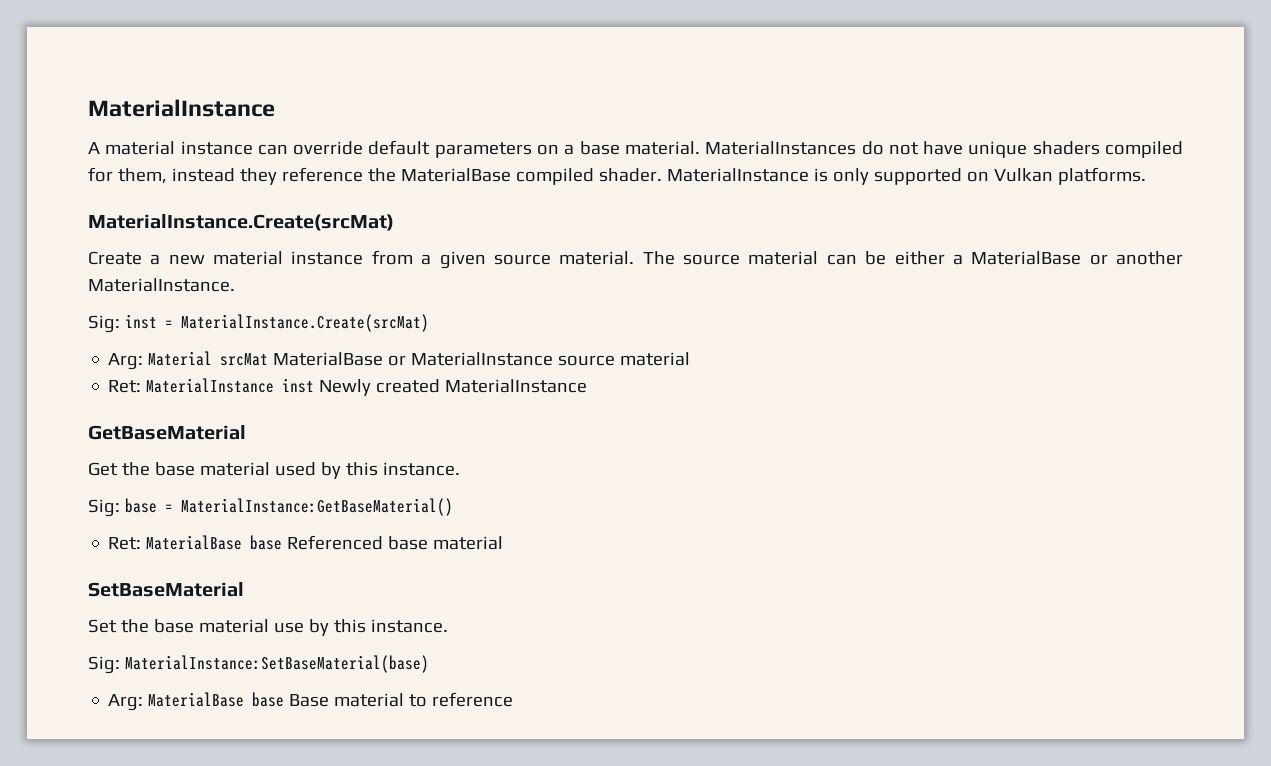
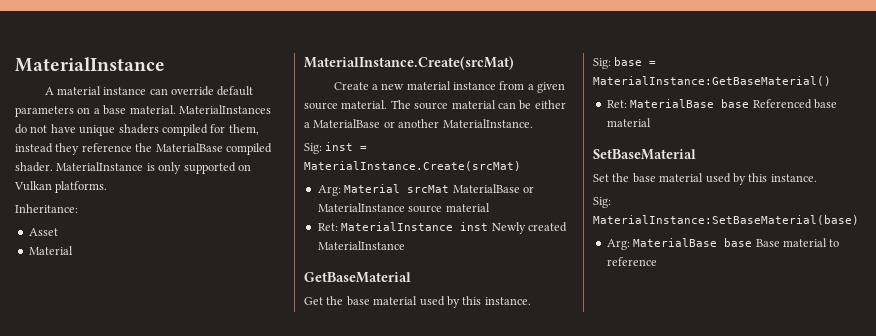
+ Inheritance:
+ Asset
+ Material
- Set the base material use by this instance.
+ Set the base material used by this instance.

